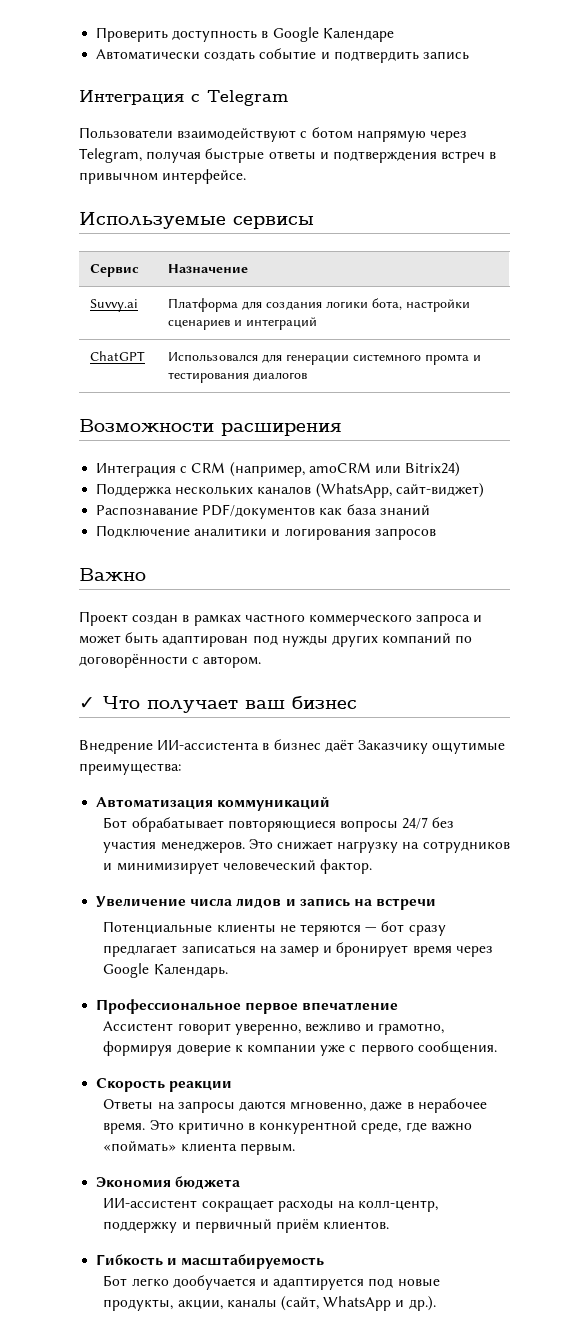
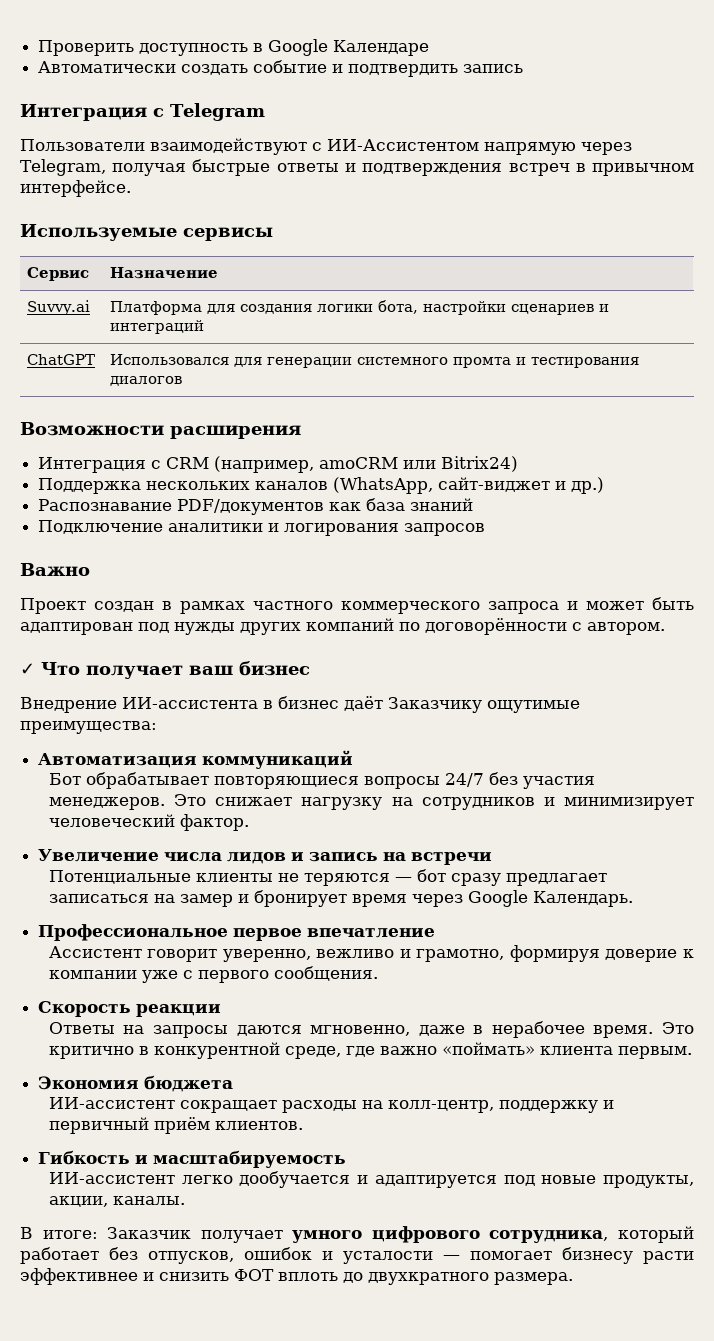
- Пользователи взаимодействуют с ботом напрямую через Telegram, получая быстрые ответы и подтверждения встреч в привычном интерфейсе.
+ Пользователи взаимодействуют с ИИ-Ассистентом напрямую через Telegram, получая быстрые ответы и подтверждения встреч в привычном интерфейсе.
- Поддержка нескольких каналов (WhatsApp, сайт-виджет)
+ Поддержка нескольких каналов (WhatsApp, сайт-виджет и др.)
- Бот легко дообучается и адаптируется под новые продукты, акции, каналы (сайт, WhatsApp и др.).
+ ИИ-ассистент легко дообучается и адаптируется под новые продукты, акции, каналы.
+ В итоге: Заказчик получает умного цифрового сотрудника, который работает без отпусков, ошибок и усталости — помогает бизнесу расти эффективнее и снизить ФОТ вплоть до двухкратного размера.

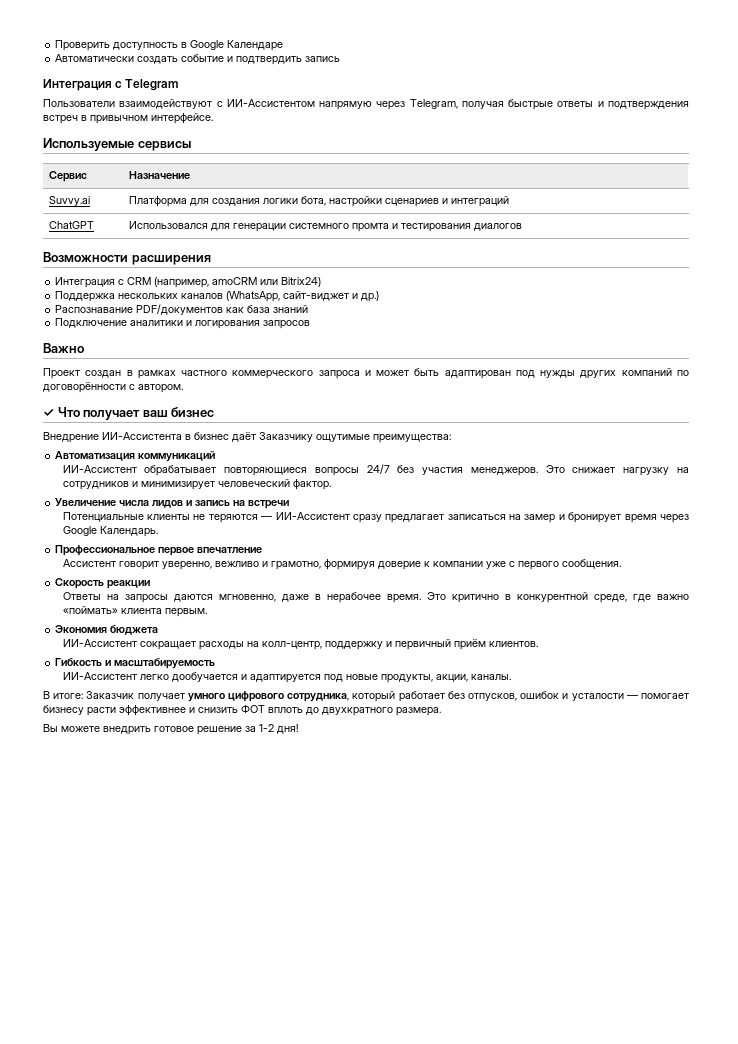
- Внедрение ИИ-ассистента в бизнес даёт Заказчику ощутимые преимущества:
+ Внедрение ИИ-Ассистента в бизнес даёт Заказчику ощутимые преимущества:
- Бот обрабатывает повторяющиеся вопросы 24/7 без участия менеджеров.
+ ИИ-Ассистент обрабатывает повторяющиеся вопросы 24/7 без участия менеджеров.
- Потенциальные клиенты не теряются — бот сразу предлагает записаться на замер и бронирует время через Google Календарь.
+ Потенциальные клиенты не теряются — ИИ-Ассистент сразу предлагает записаться на замер и бронирует время через Google Календарь.
- ИИ-ассистент сокращает расходы на колл-центр, поддержку и первичный приём клиентов.
+ ИИ-Ассистент сокращает расходы на колл-центр, поддержку и первичный приём клиентов.
- ИИ-ассистент легко дообучается и адаптируется под новые продукты, акции, каналы.
+ ИИ-Ассистент легко дообучается и адаптируется под новые продукты, акции, каналы.
+ Вы можете внедрить готовое решение за 1-2 дня!

